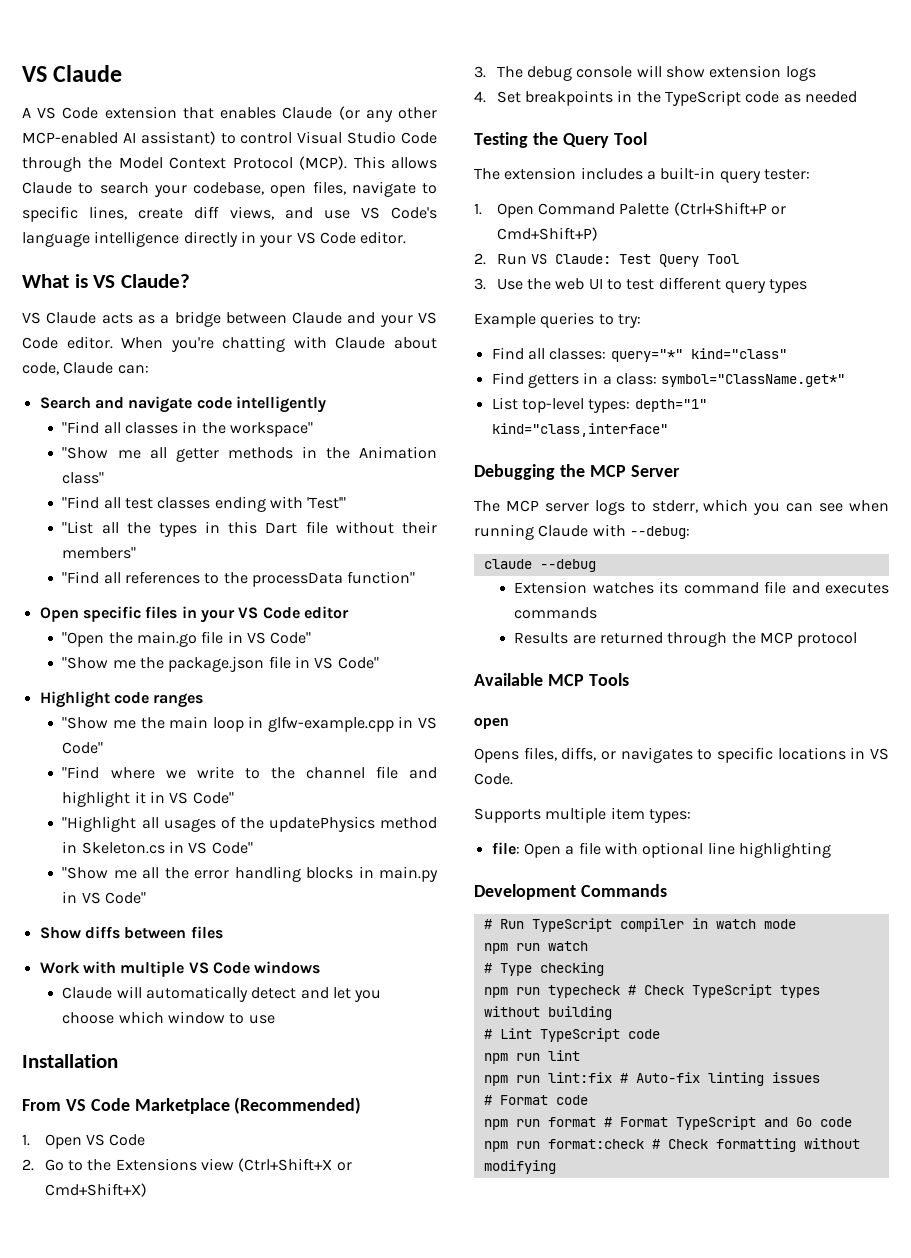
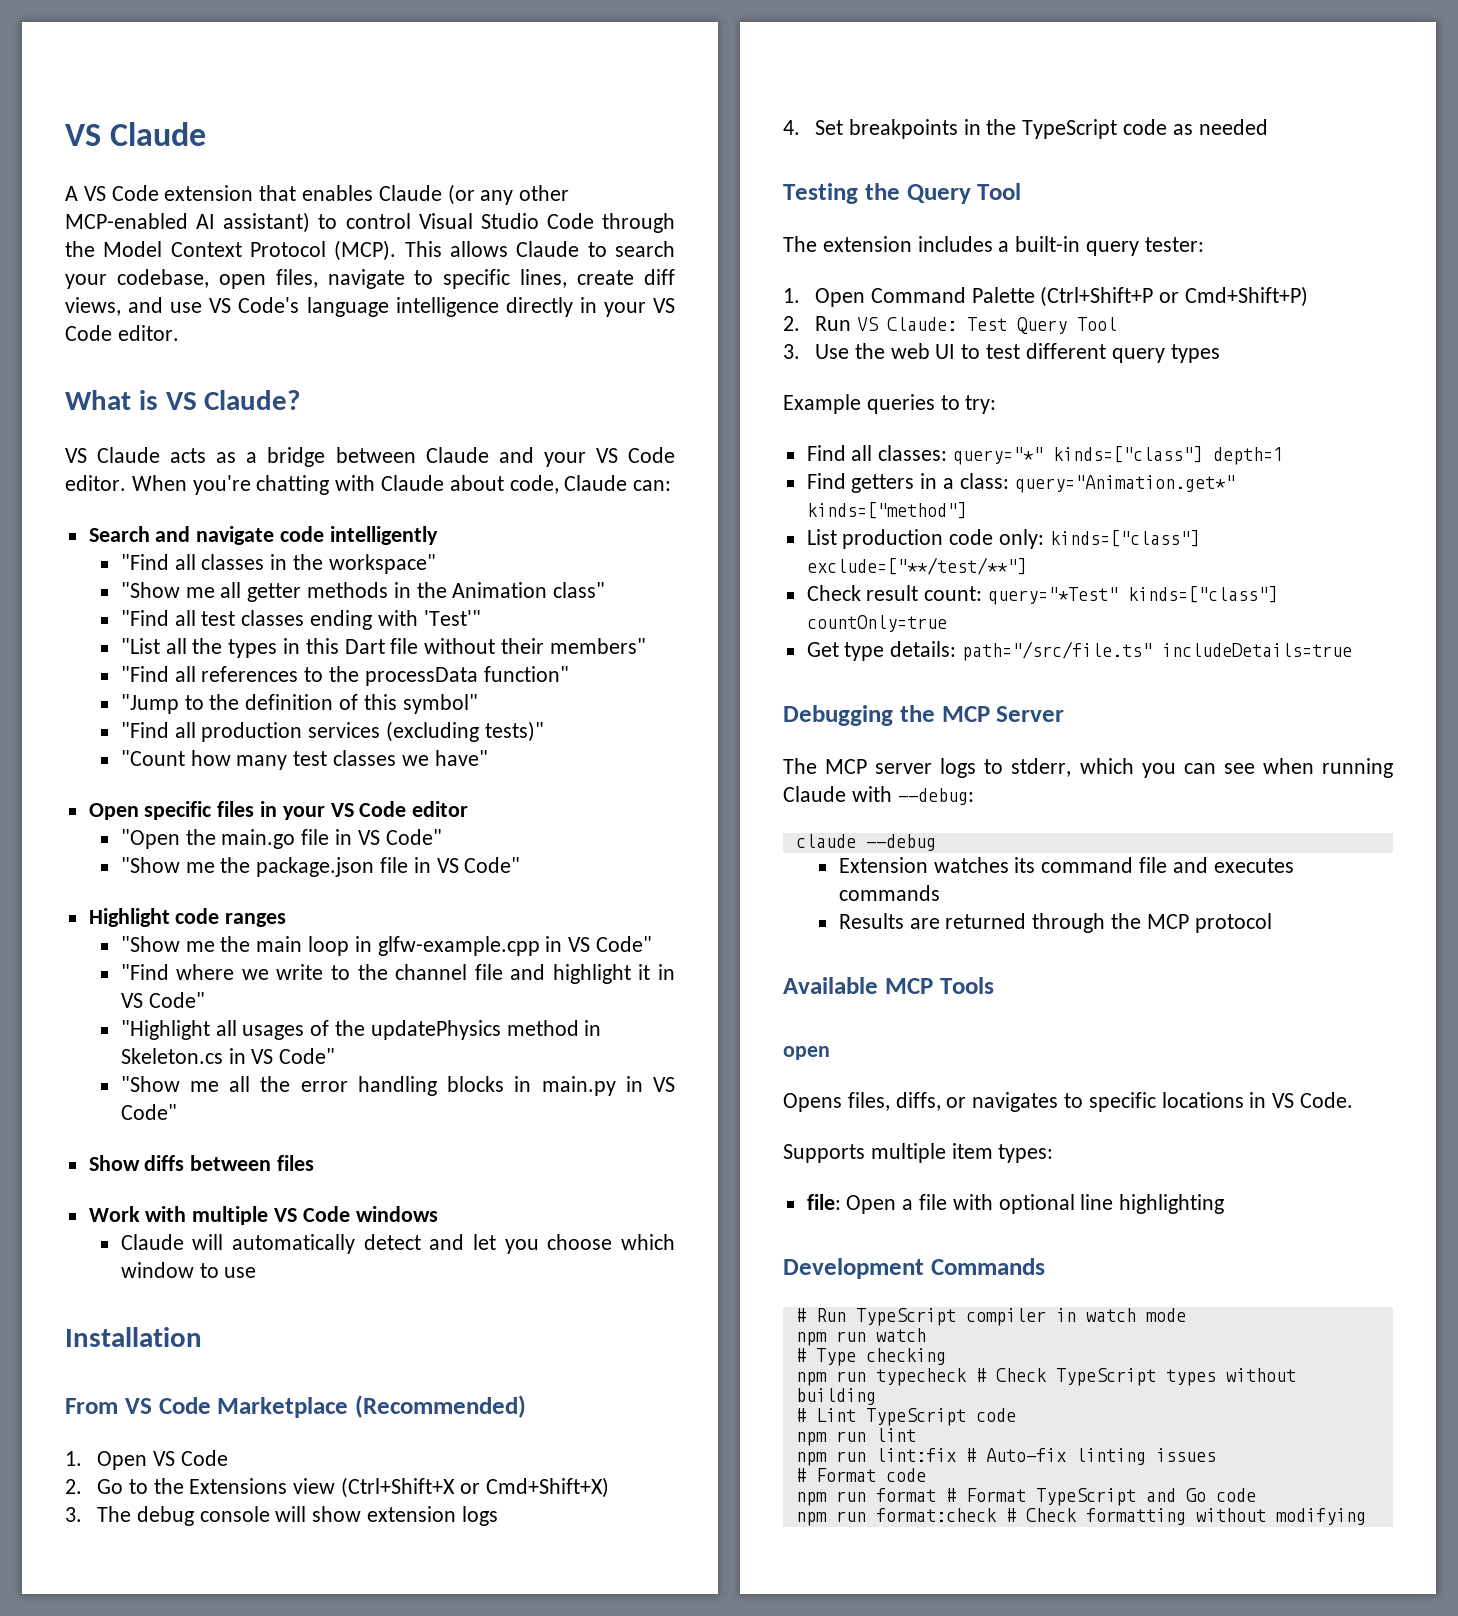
+ "Jump to the definition of this symbol"
+ "Find all production services (excluding tests)"
+ "Count how many test classes we have"
- Find all classes: query="*" kind="class"
+ Find all classes: query="*" kinds=["class"] depth=1
- Find getters in a class: symbol="ClassName.get*"
+ Find getters in a class: query="Animation.get*" kinds=["method"]
- List top-level types: depth="1" kind="class,interface"
+ List production code only: kinds=["class"] exclude=["**/test/**"]
+ Check result count: query="*Test" kinds=["class"] countOnly=true
+ Get type details: path="/src/file.ts" includeDetails=true

